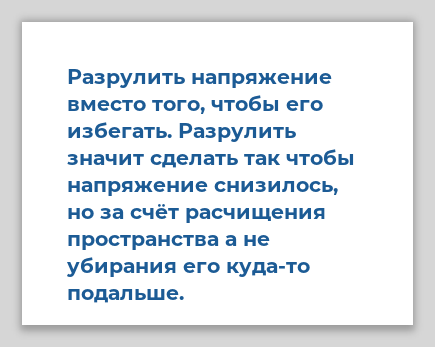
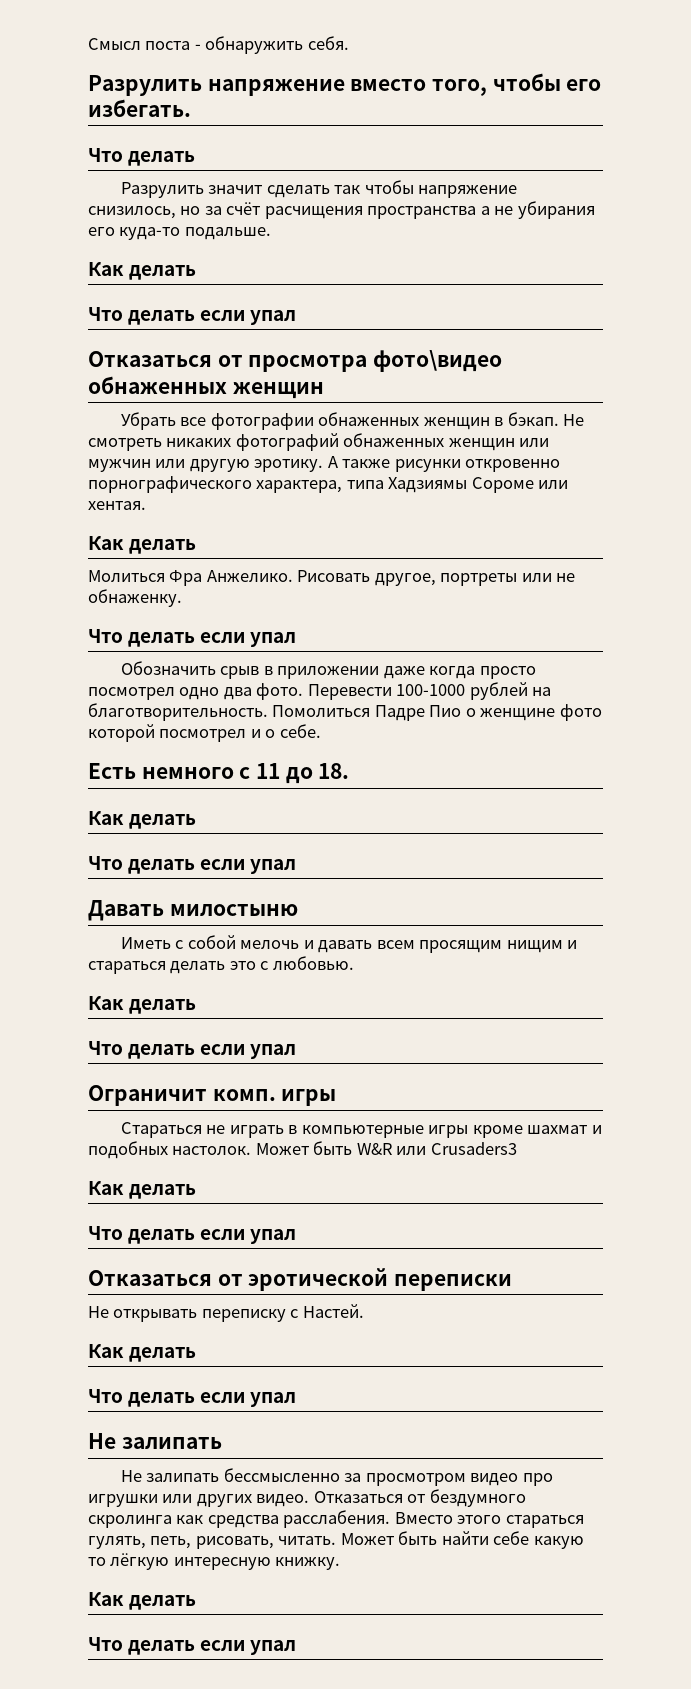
+ Смысл поста - обнаружить себя.
- Разрулить напряжение вместо того, чтобы его избегать. Разрулить значит сделать так чтобы напряжение снизилось, но за счёт расчищения пространства а не убирания его куда-то подальше.
+ Разрулить напряжение вместо того, чтобы его избегать.
+ Что делать
+ Разрулить значит сделать так чтобы напряжение снизилось, но за счёт расчищения пространства а не убирания его куда-то подальше.
+ Как делать
+ Что делать если упал
+ Отказаться от просмотра фото\видео обнаженных женщин
+ Убрать все фотографии обнаженных женщин в бэкап. Не смотреть никаких фотографий обнаженных женщин или мужчин или другую эротику. А также рисунки откровенно порнографического характера, типа Хадзиямы Сороме или хентая.
+ Как делать
+ Молиться Фра Анжелико. Рисовать другое, портреты или не обнаженку.
+ Что делать если упал
+ Обозначить срыв в приложении даже когда просто посмотрел одно два фото. Перевести 100-1000 рублей на благотворительность. Помолиться Падре Пио о женщине фото которой посмотрел и о себе.
+ Есть немного с 11 до 18.
+ Как делать
+ Что делать если упал
+ Давать милостыню
+ Иметь с собой мелочь и давать всем просящим нищим и стараться делать это с любовью.
+ Как делать
+ Что делать если упал
+ Ограничит комп. игры
+ Стараться не играть в компьютерные игры кроме шахмат и подобных настолок. Может быть W&R или Crusaders3
+ Как делать
+ Что делать если упал
+ Отказаться от эротической переписки
+ Не открывать переписку с Настей.
+ Как делать
+ Что делать если упал
+ Не залипать
+ Не залипать бессмысленно за просмотром видео про игрушки или других видео. Отказаться от бездумного скролинга как средства расслабения. Вместо этого стараться гулять, петь, рисовать, читать. Может быть найти себе какую то лёгкую интересную книжку.
+ Как делать
+ Что делать если упал

